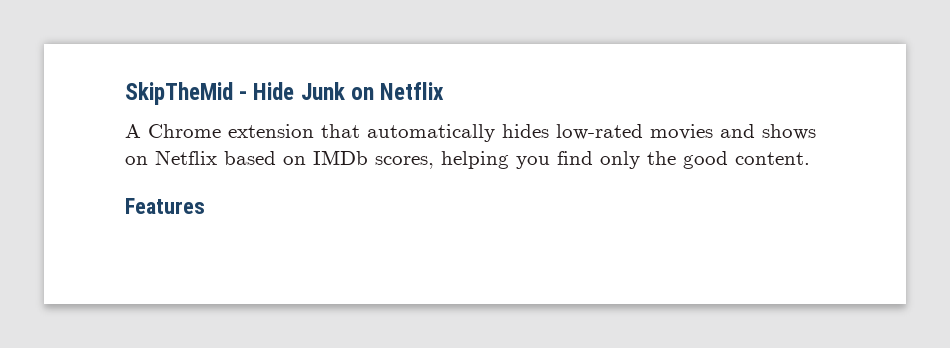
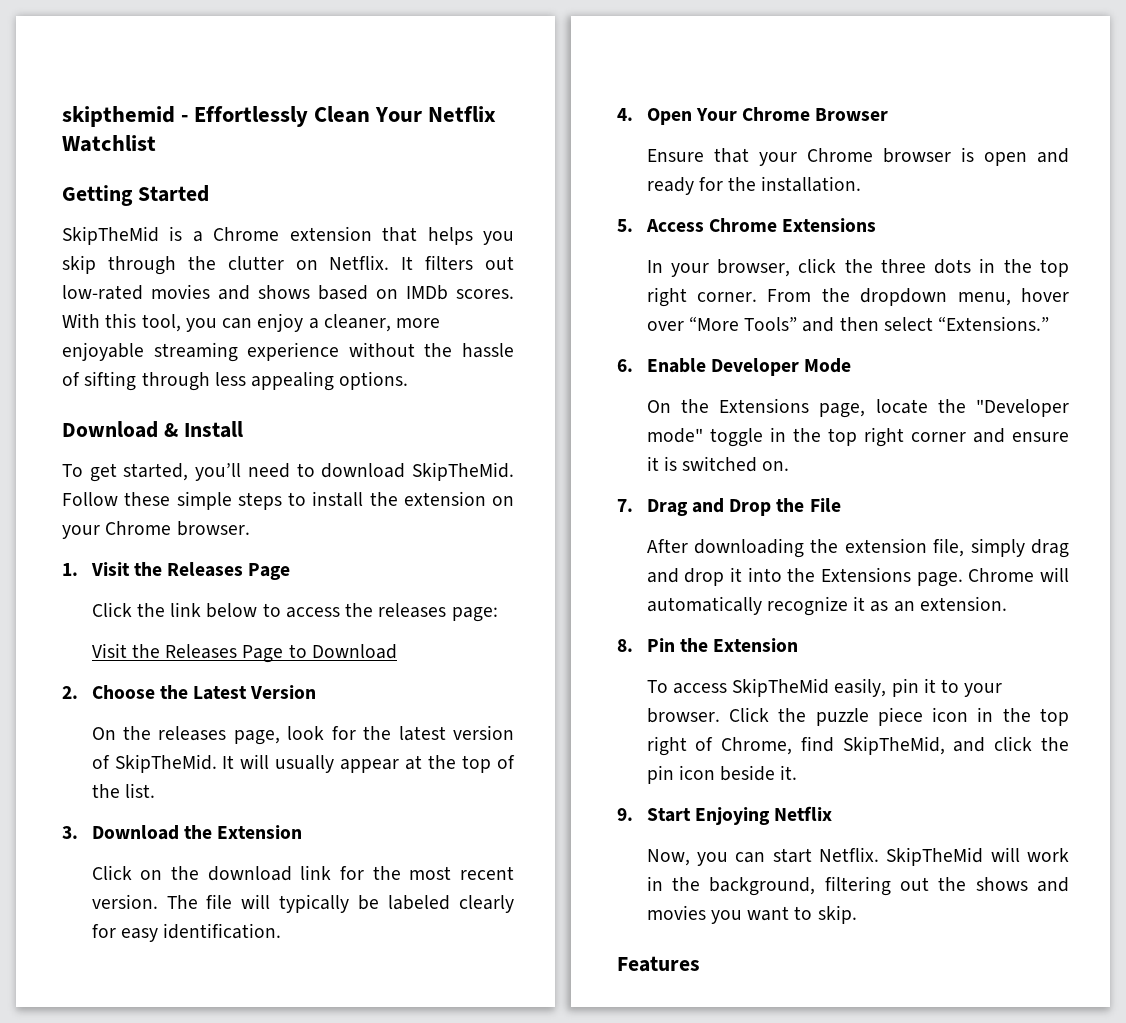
- SkipTheMid - Hide Junk on Netflix
- A Chrome extension that automatically hides low-rated movies and shows on Netflix based on IMDb scores, helping you find only the good content.
+ skipthemid - Effortlessly Clean Your Netflix Watchlist
+ Getting Started
+ SkipTheMid is a Chrome extension that helps you skip through the clutter on Netflix. It filters out low-rated movies and shows based on IMDb scores. With this tool, you can enjoy a cleaner, more enjoyable streaming experience without the hassle of sifting through less appealing options.
+ Download & Install
+ To get started, you’ll need to download SkipTheMid. Follow these simple steps to install the extension on your Chrome browser.
+ 1. Visit the Releases Page
+ Click the link below to access the releases page:
+ Visit the Releases Page to Download
+ 2. Choose the Latest Version
+ On the releases page, look for the latest version of SkipTheMid. It will usually appear at the top of the list.
+ 3. Download the Extension
+ Click on the download link for the most recent version. The file will typically be labeled clearly for easy identification.
+ 4. Open Your Chrome Browser
+ Ensure that your Chrome browser is open and ready for the installation.
+ 5. Access Chrome Extensions
+ In your browser, click the three dots in the top right corner. From the dropdown menu, hover over “More Tools” and then select “Extensions.”
+ 6. Enable Developer Mode
+ On the Extensions page, locate the "Developer mode" toggle in the top right corner and ensure it is switched on.
+ 7. Drag and Drop the File
+ After downloading the extension file, simply drag and drop it into the Extensions page. Chrome will automatically recognize it as an extension.
+ 8. Pin the Extension
+ To access SkipTheMid easily, pin it to your browser. Click the puzzle piece icon in the top right of Chrome, find SkipTheMid, and click the pin icon beside it.
+ 9. Start Enjoying Netflix
+ Now, you can start Netflix. SkipTheMid will work in the background, filtering out the shows and movies you want to skip.

